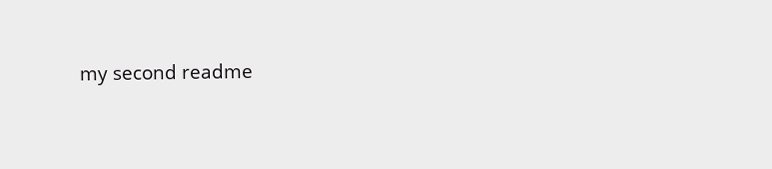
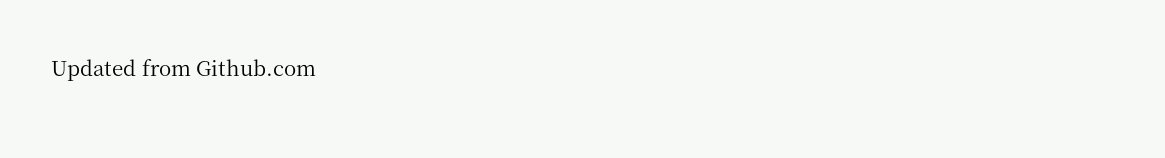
- my second readme
+ Updated from Github.com

